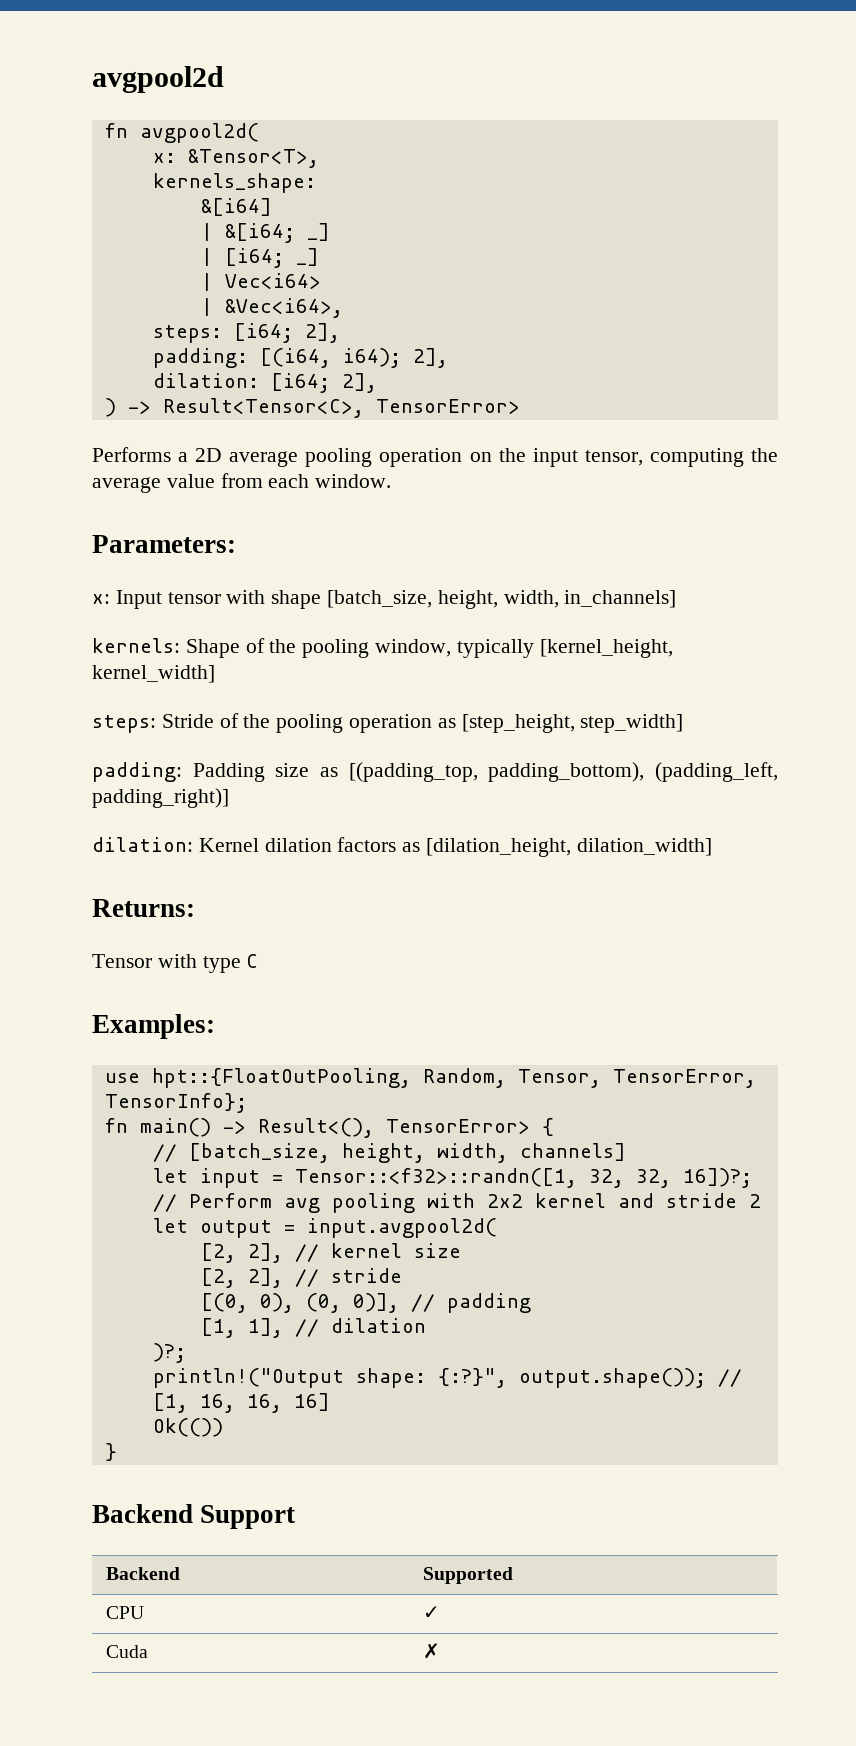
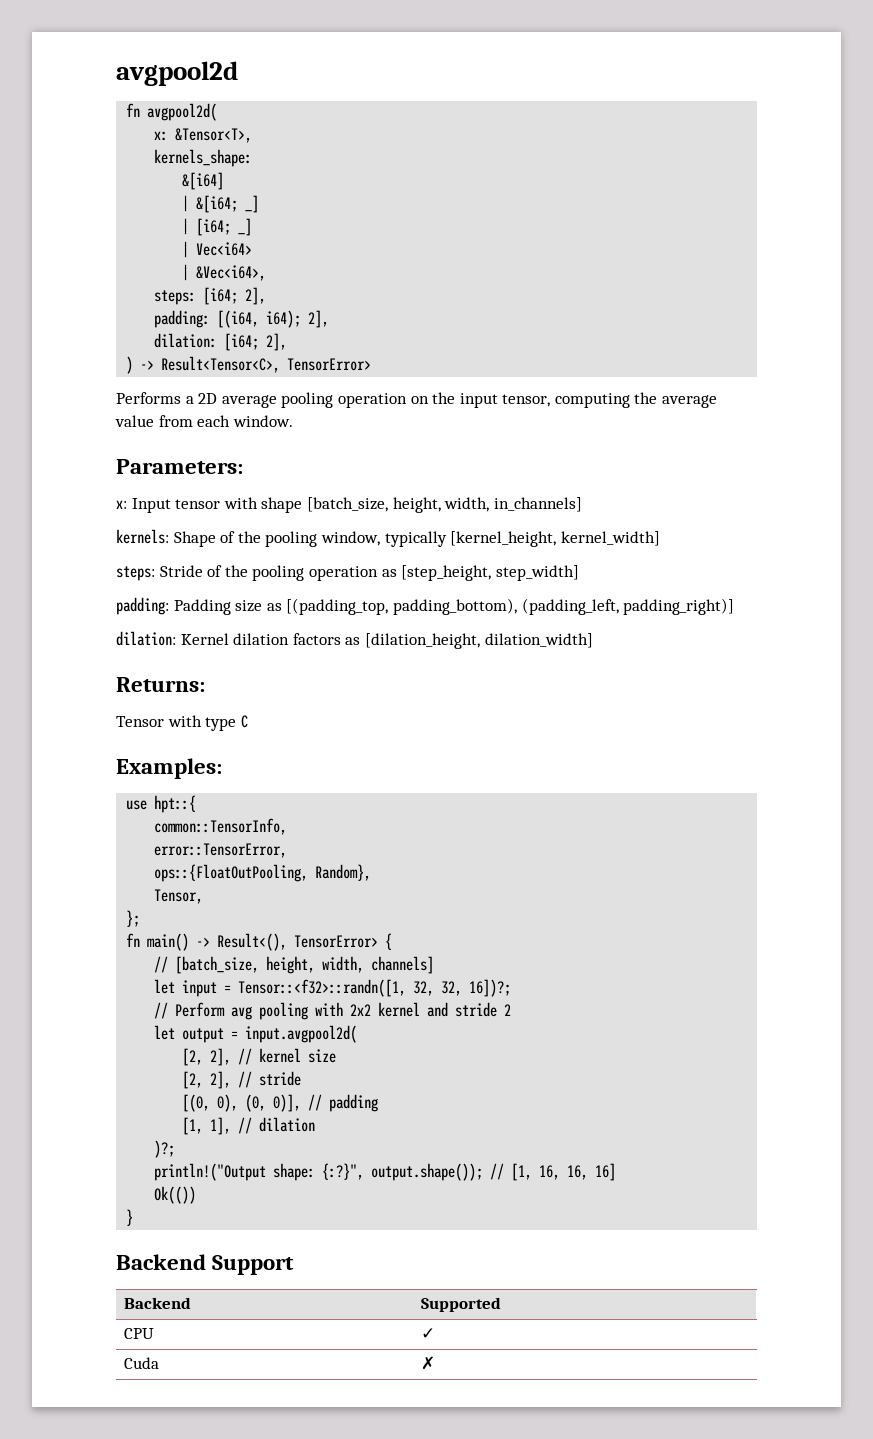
- use hpt::{FloatOutPooling, Random, Tensor, TensorError, TensorInfo};
+ use hpt::{
+ common::TensorInfo,
+ error::TensorError,
+ ops::{FloatOutPooling, Random},
+ Tensor,
+ };

